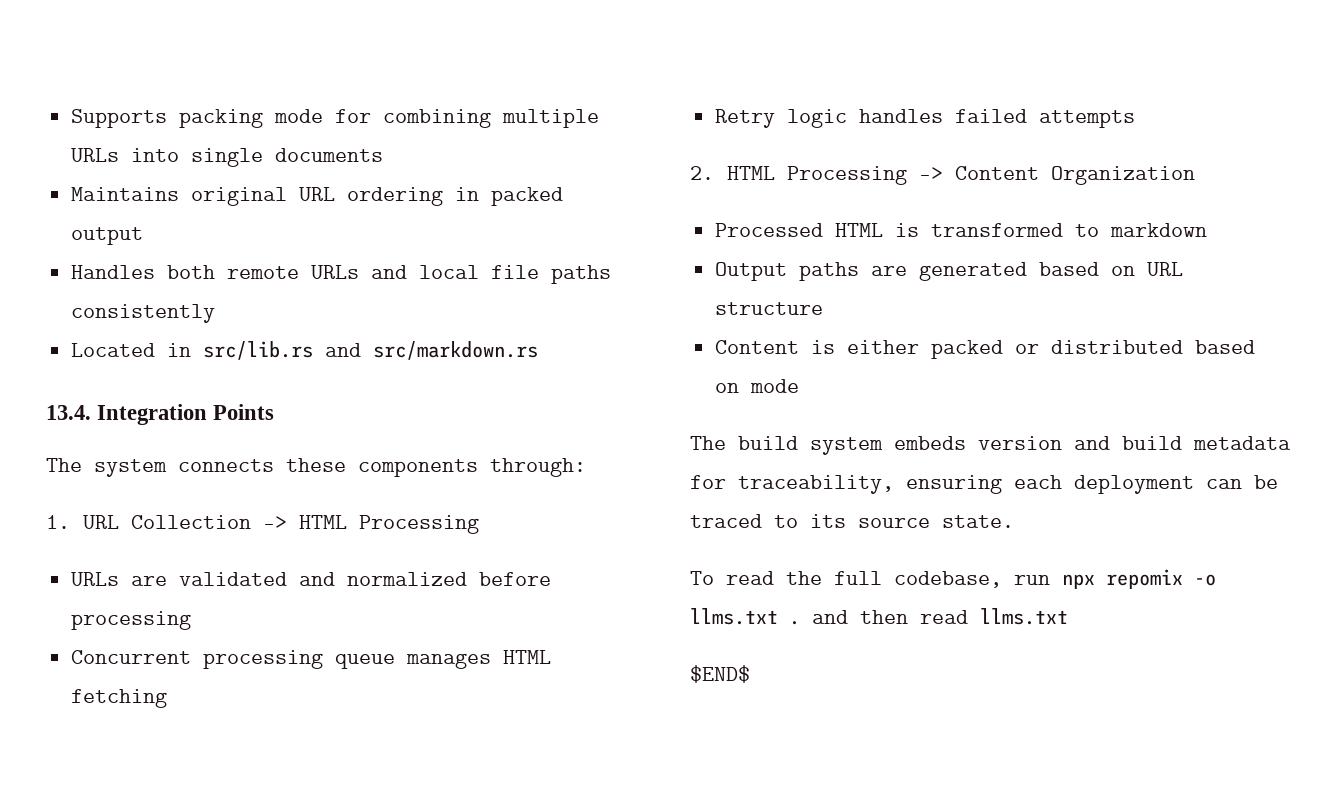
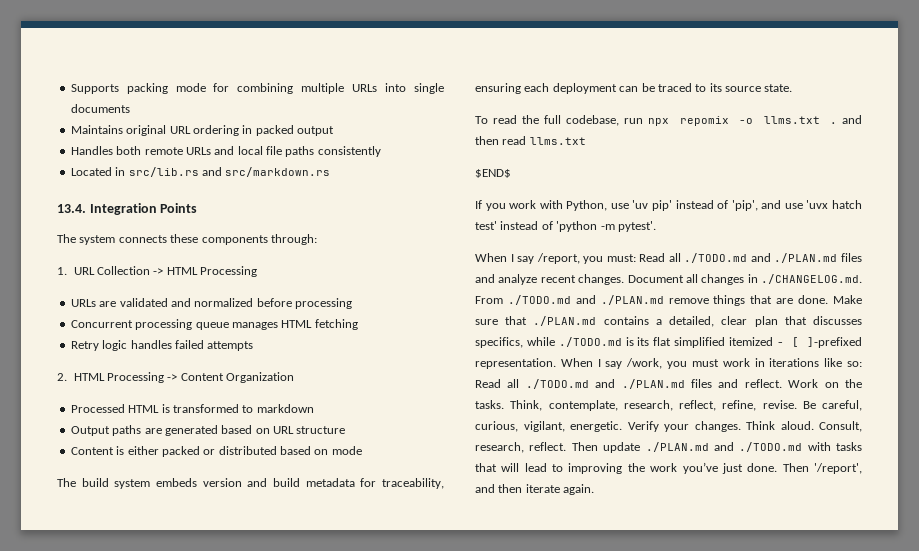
+ If you work with Python, use 'uv pip' instead of 'pip', and use 'uvx hatch test' instead of 'python -m pytest'.
+ When I say /report, you must: Read all ./TODO.md and ./PLAN.md files and analyze recent changes. Document all changes in ./CHANGELOG.md. From ./TODO.md and ./PLAN.md remove things that are done. Make sure that ./PLAN.md contains a detailed, clear plan that discusses specifics, while ./TODO.md is its flat simplified itemized - [ ]-prefixed representation. When I say /work, you must work in iterations like so: Read all ./TODO.md and ./PLAN.md files and reflect. Work on the tasks. Think, contemplate, research, reflect, refine, revise. Be careful, curious, vigilant, energetic. Verify your changes. Think aloud. Consult, research, reflect. Then update ./PLAN.md and ./TODO.md with tasks that will lead to improving the work you’ve just done. Then '/report', and then iterate again.

